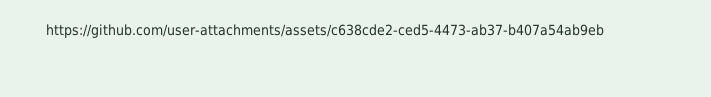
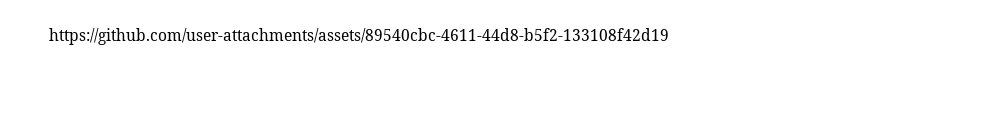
- https://github.com/user-attachments/assets/c638cde2-ced5-4473-ab37-b407a54ab9eb
+ https://github.com/user-attachments/assets/89540cbc-4611-44d8-b5f2-133108f42d19

